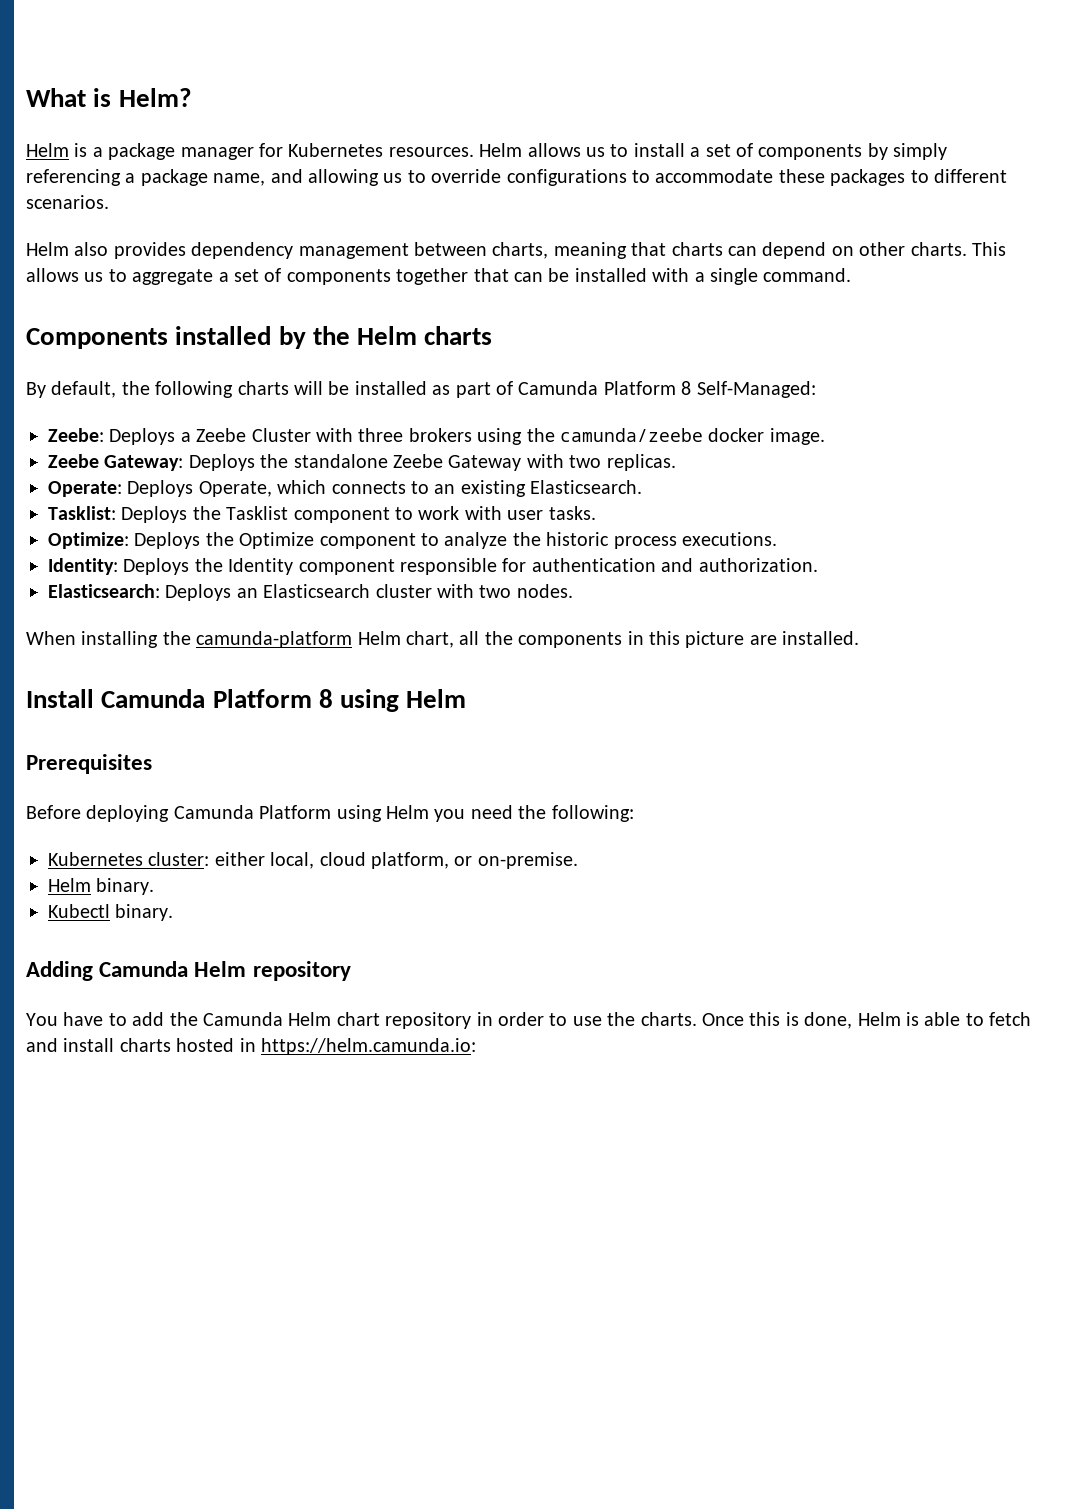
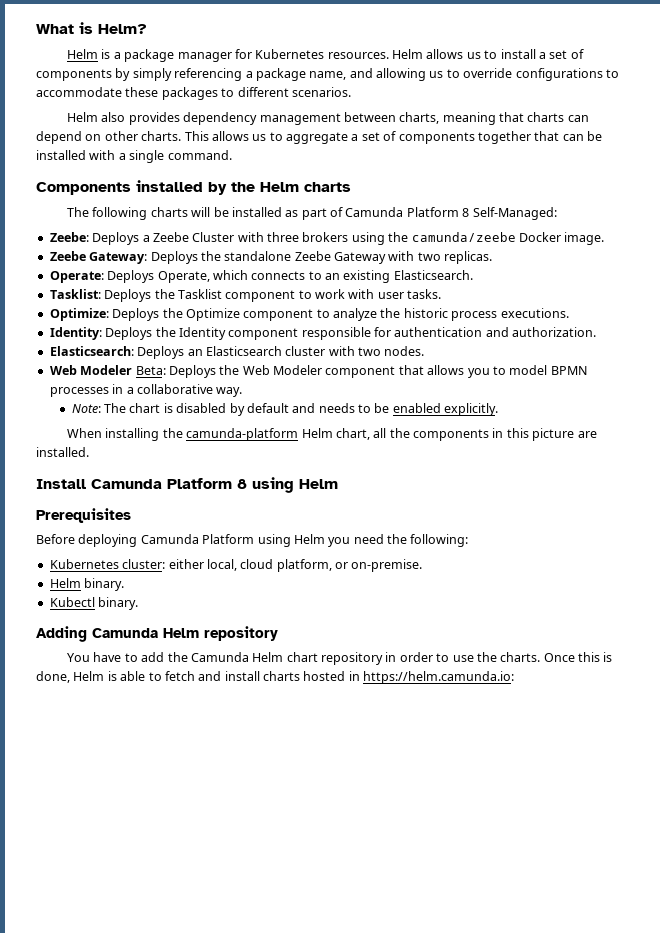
- By default, the following charts will be installed as part of Camunda Platform 8 Self-Managed:
+ The following charts will be installed as part of Camunda Platform 8 Self-Managed:
- Zeebe: Deploys a Zeebe Cluster with three brokers using the camunda/zeebe docker image.
+ Zeebe: Deploys a Zeebe Cluster with three brokers using the camunda/zeebe Docker image.
+ Web Modeler Beta: Deploys the Web Modeler component that allows you to model BPMN processes in a collaborative way.
+ Note: The chart is disabled by default and needs to be enabled explicitly.

